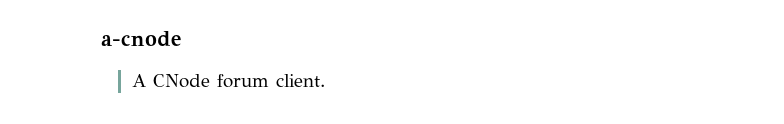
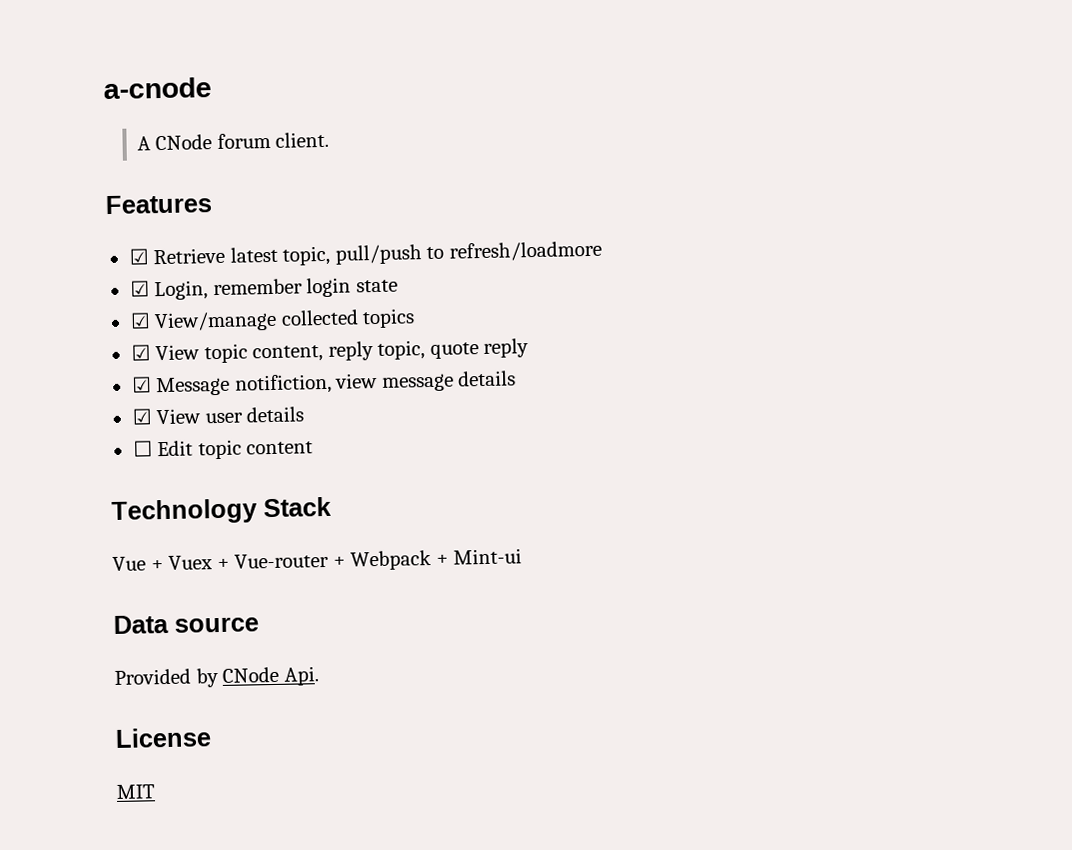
+ Features
+ ☑ Retrieve latest topic, pull/push to refresh/loadmore
+ ☑ Login, remember login state
+ ☑ View/manage collected topics
+ ☑ View topic content, reply topic, quote reply
+ ☑ Message notifiction, view message details
+ ☑ View user details
+ ☐ Edit topic content
+ Technology Stack
+ Vue + Vuex + Vue-router + Webpack + Mint-ui
+ Data source
+ Provided by CNode Api.
+ License
+ MIT

